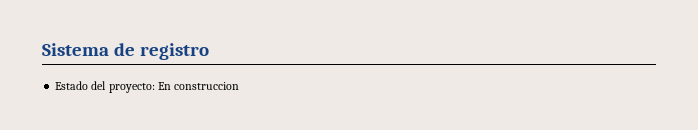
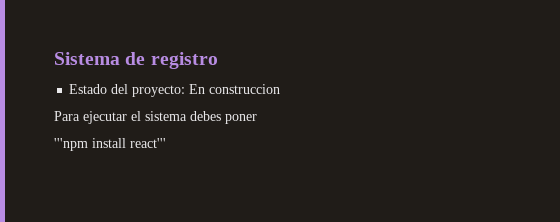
+ Para ejecutar el sistema debes poner
+ '''npm install react'''

